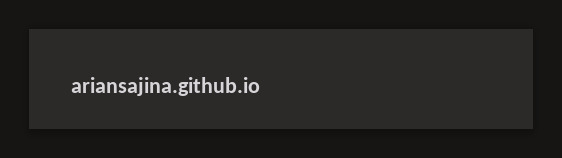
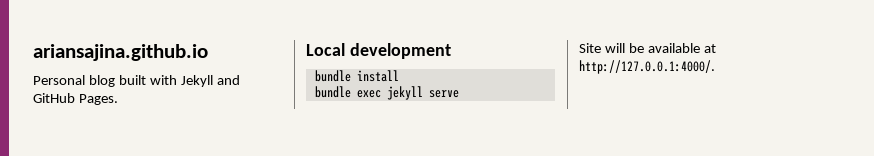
+ Personal blog built with Jekyll and GitHub Pages.
+ Local development
+ bundle install
+ bundle exec jekyll serve
+ Site will be available at http://127.0.0.1:4000/.

